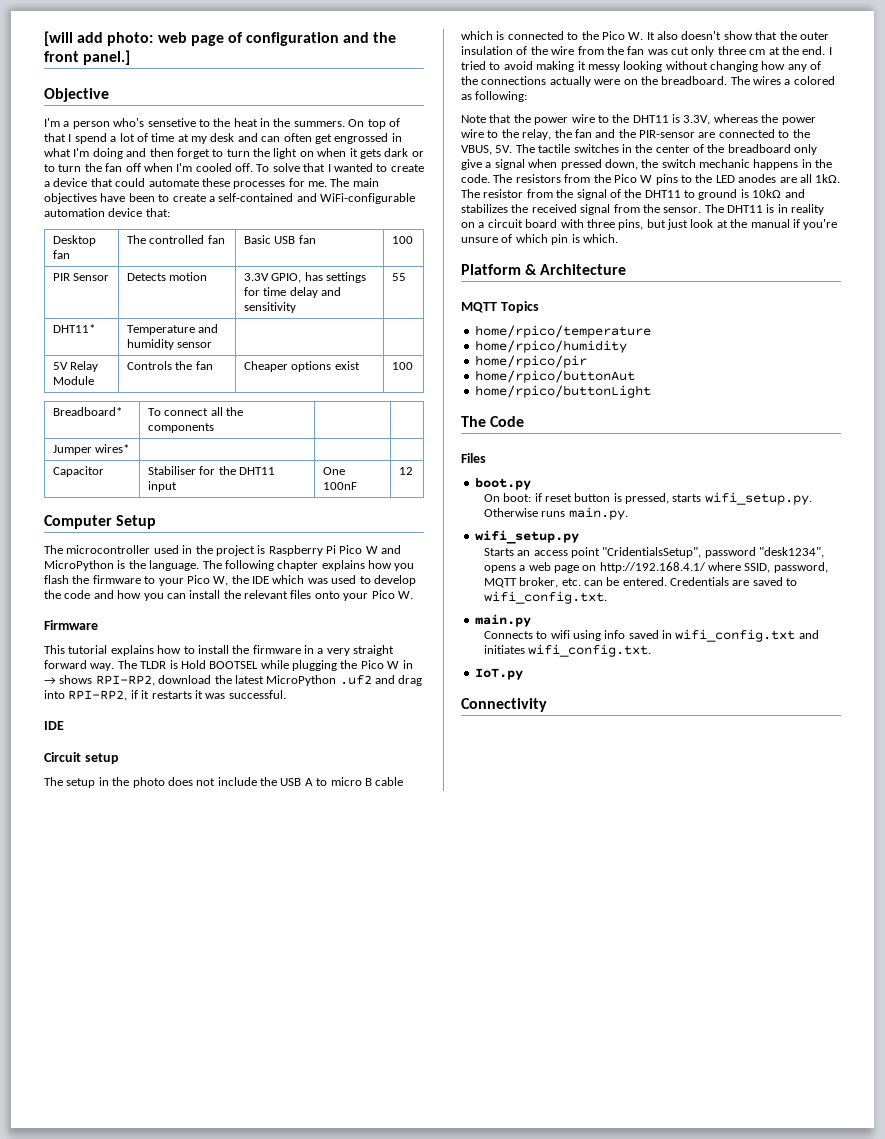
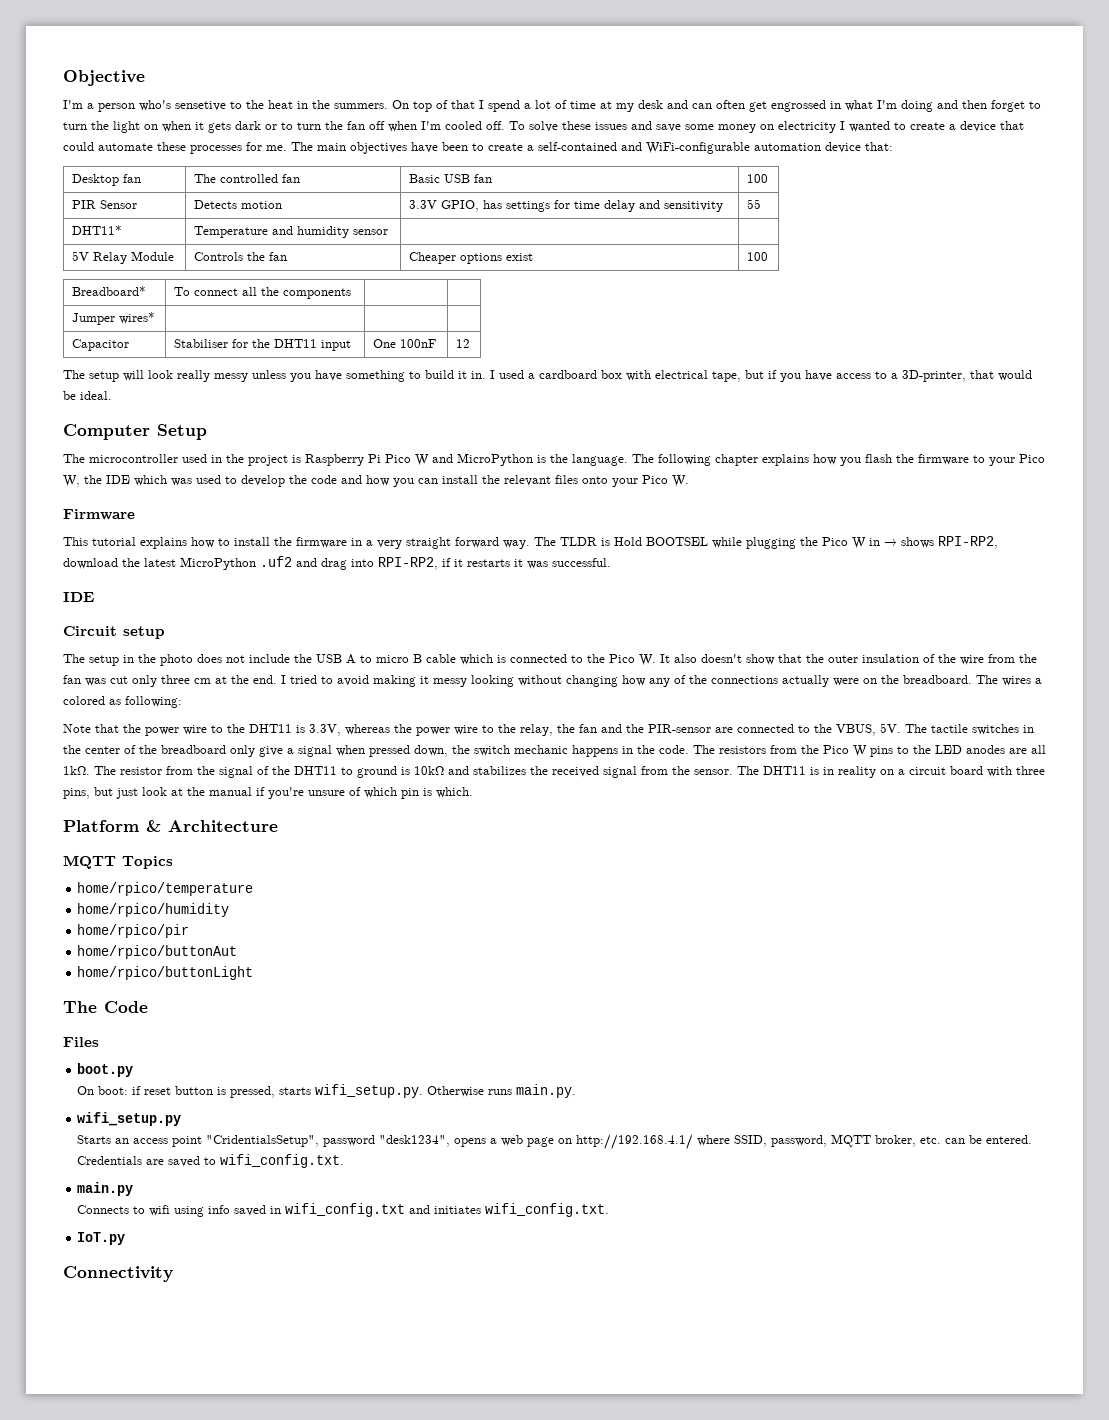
- [will add photo: web page of configuration and the front panel.]
- To solve that I wanted to create a device that could automate these processes for me.
+ To solve these issues and save some money on electricity I wanted to create a device that could automate these processes for me.
+ The setup will look really messy unless you have something to build it in. I used a cardboard box with electrical tape, but if you have access to a 3D-printer, that would be ideal.

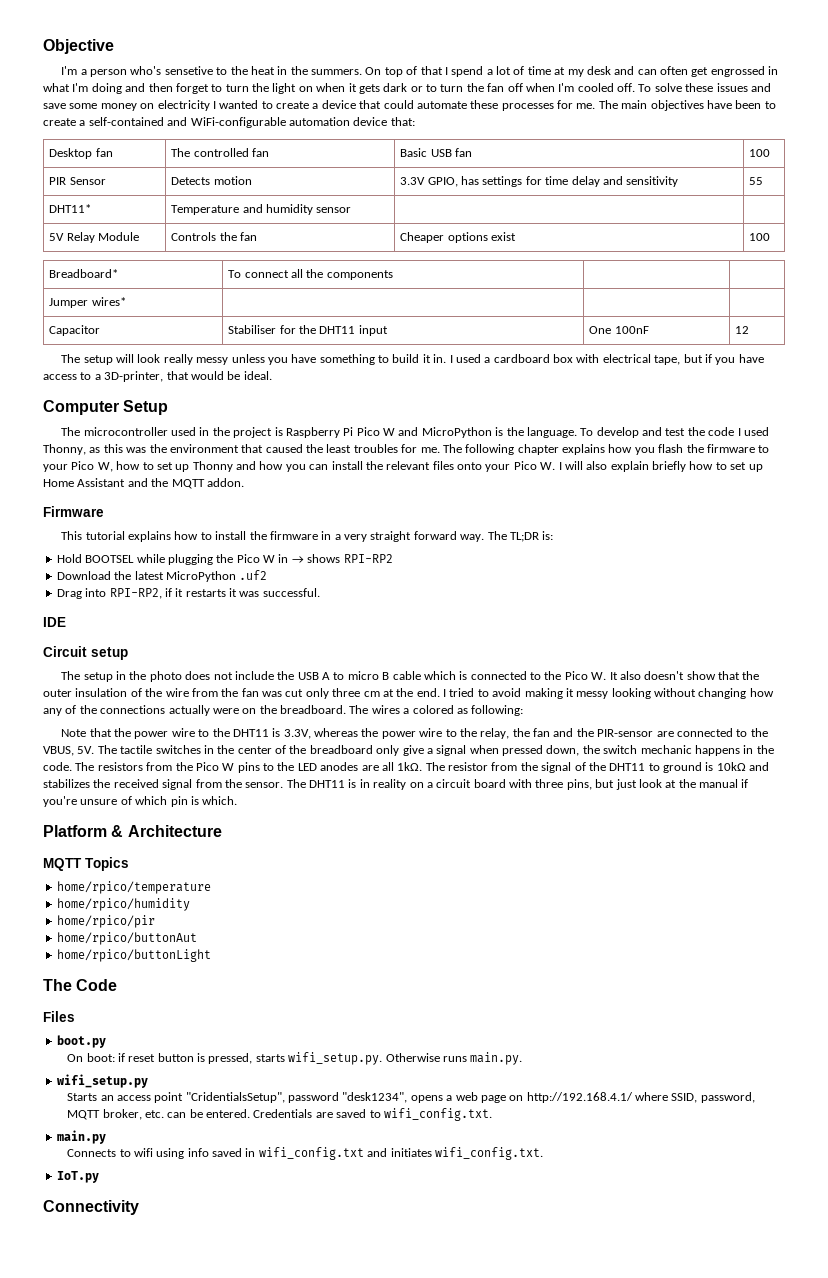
+ To develop and test the code I used Thonny, as this was the environment that caused the least troubles for me.
- The following chapter explains how you flash the firmware to your Pico W, the IDE which was used to develop the code and how you can install the relevant files onto your Pico W.
+ The following chapter explains how you flash the firmware to your Pico W, how to set up Thonny and how you can install the relevant files onto your Pico W. I will also explain briefly how to set up Home Assistant and the MQTT addon.
- The TLDR is Hold BOOTSEL while plugging the Pico W in → shows RPI-RP2, download the latest MicroPython .uf2 and drag into RPI-RP2, if it restarts it was successful.
+ The TL;DR is:
+ Hold BOOTSEL while plugging the Pico W in → shows RPI-RP2
+ Download the latest MicroPython .uf2
+ Drag into RPI-RP2, if it restarts it was successful.

